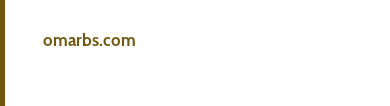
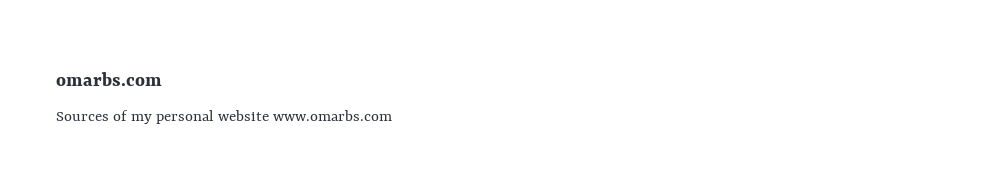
+ Sources of my personal website www.omarbs.com

